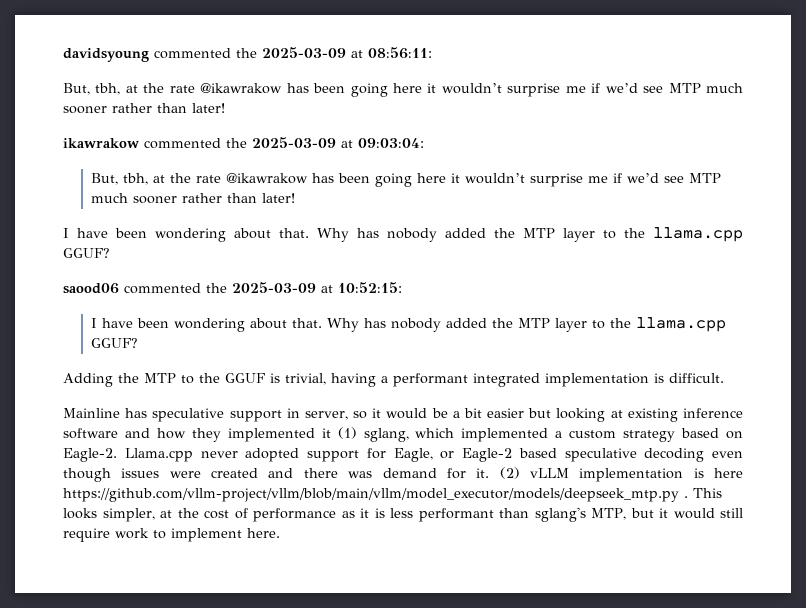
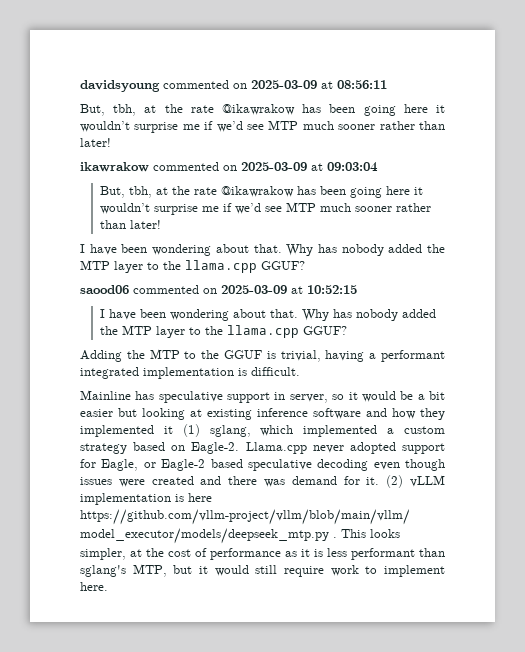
- davidsyoung commented the 2025-03-09 at 08:56:11:
+ davidsyoung commented on 2025-03-09 at 08:56:11
- ikawrakow commented the 2025-03-09 at 09:03:04:
+ ikawrakow commented on 2025-03-09 at 09:03:04
- saood06 commented the 2025-03-09 at 10:52:15:
+ saood06 commented on 2025-03-09 at 10:52:15

